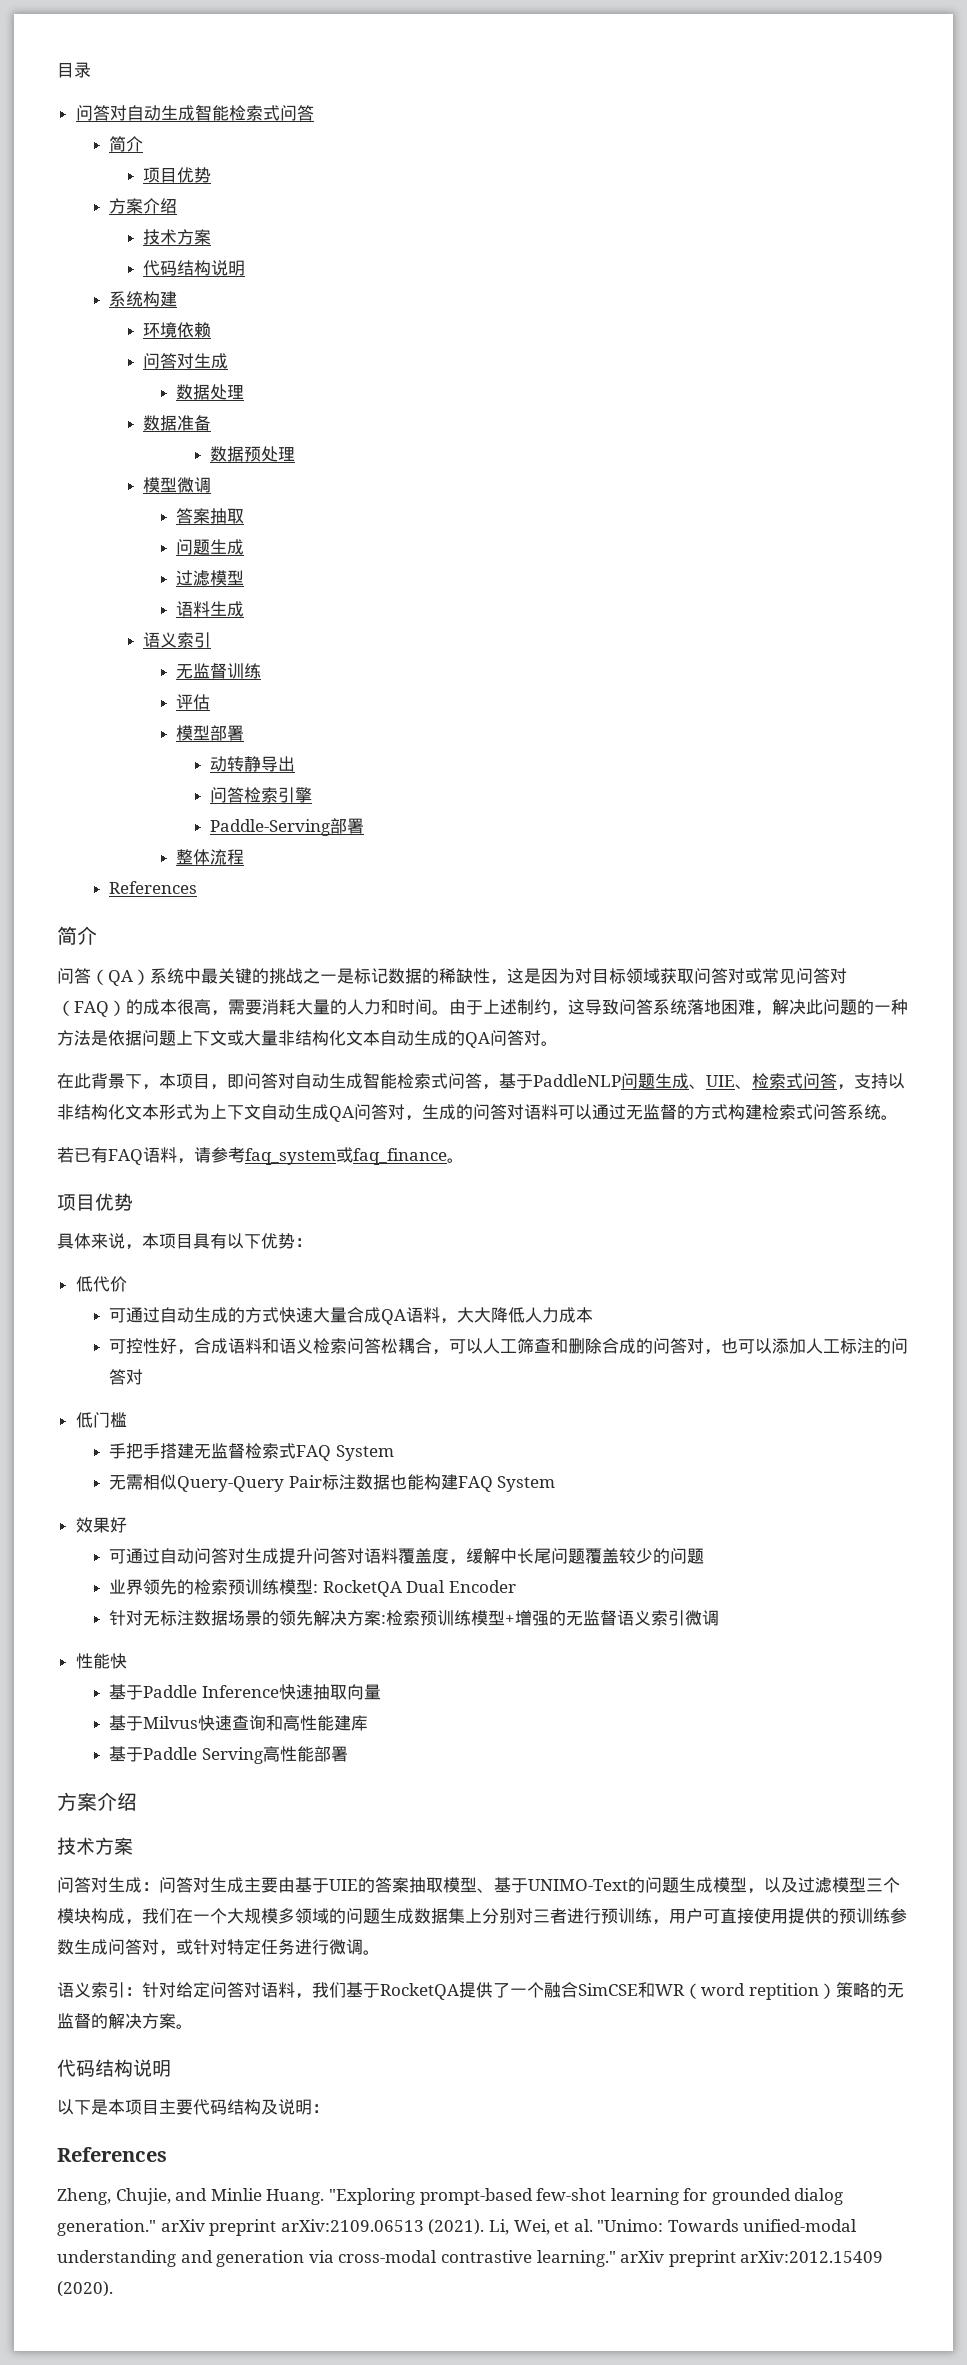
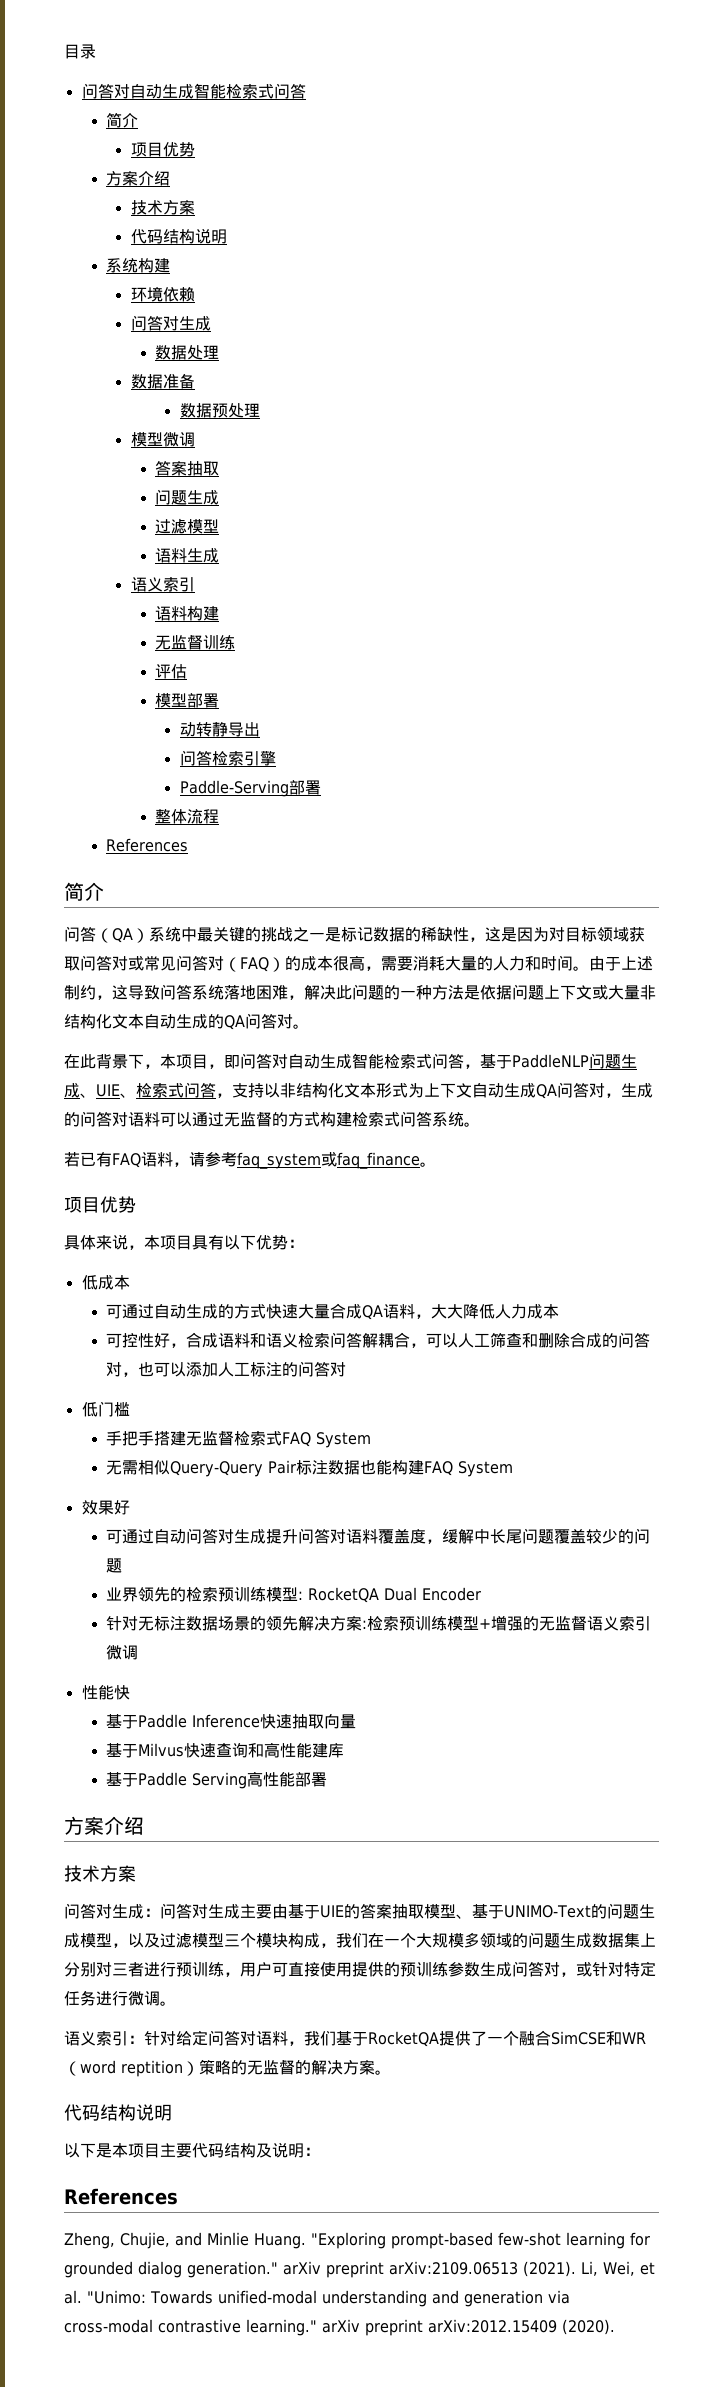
+ 语料构建
- 低代价
+ 低成本
- 可控性好，合成语料和语义检索问答松耦合，可以人工筛查和删除合成的问答对，也可以添加人工标注的问答对
+ 可控性好，合成语料和语义检索问答解耦合，可以人工筛查和删除合成的问答对，也可以添加人工标注的问答对

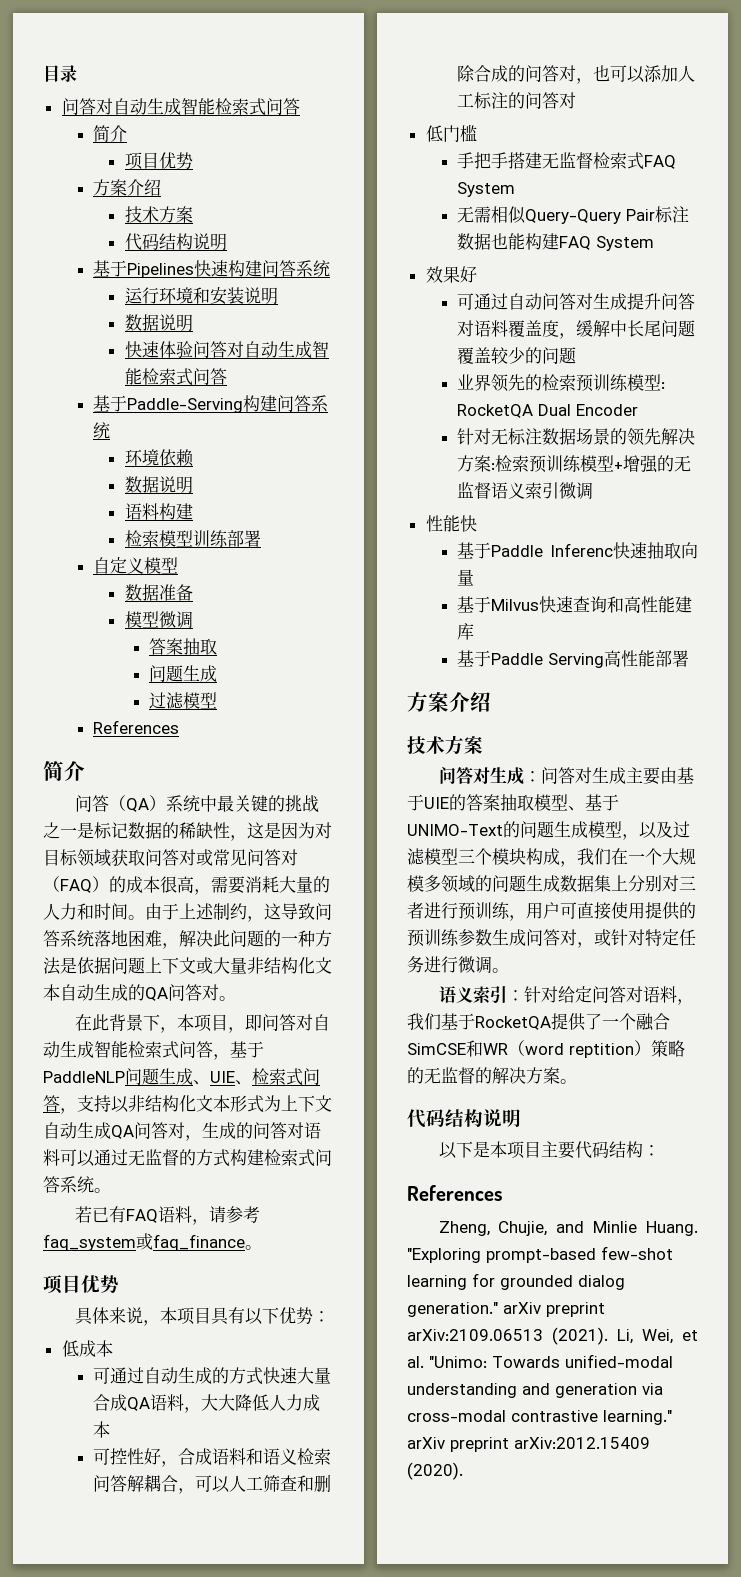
- 系统构建
+ 基于Pipelines快速构建问答系统
+ 运行环境和安装说明
+ 数据说明
+ 快速体验问答对自动生成智能检索式问答
+ 基于Paddle-Serving构建问答系统
  环境依赖
- 问答对生成
- 数据处理
+ 数据说明
+ 语料构建
+ 检索模型训练部署
+ 自定义模型
- 数据预处理
- 语料生成
- 语义索引
- 语料构建
- 无监督训练
- 评估
- 模型部署
- 动转静导出
- 问答检索引擎
- Paddle-Serving部署
- 整体流程
- 基于Paddle Inference快速抽取向量
+ 基于Paddle Inferenc快速抽取向量
- 以下是本项目主要代码结构及说明：
+ 以下是本项目主要代码结构：

